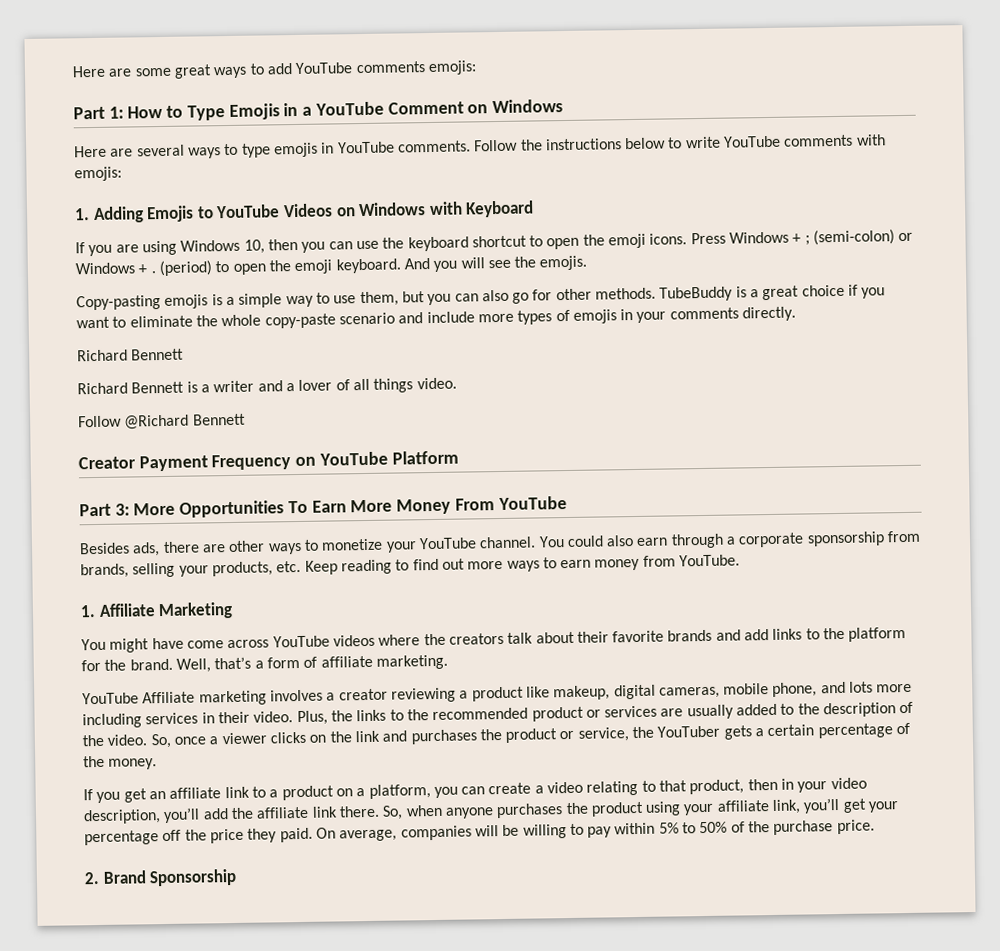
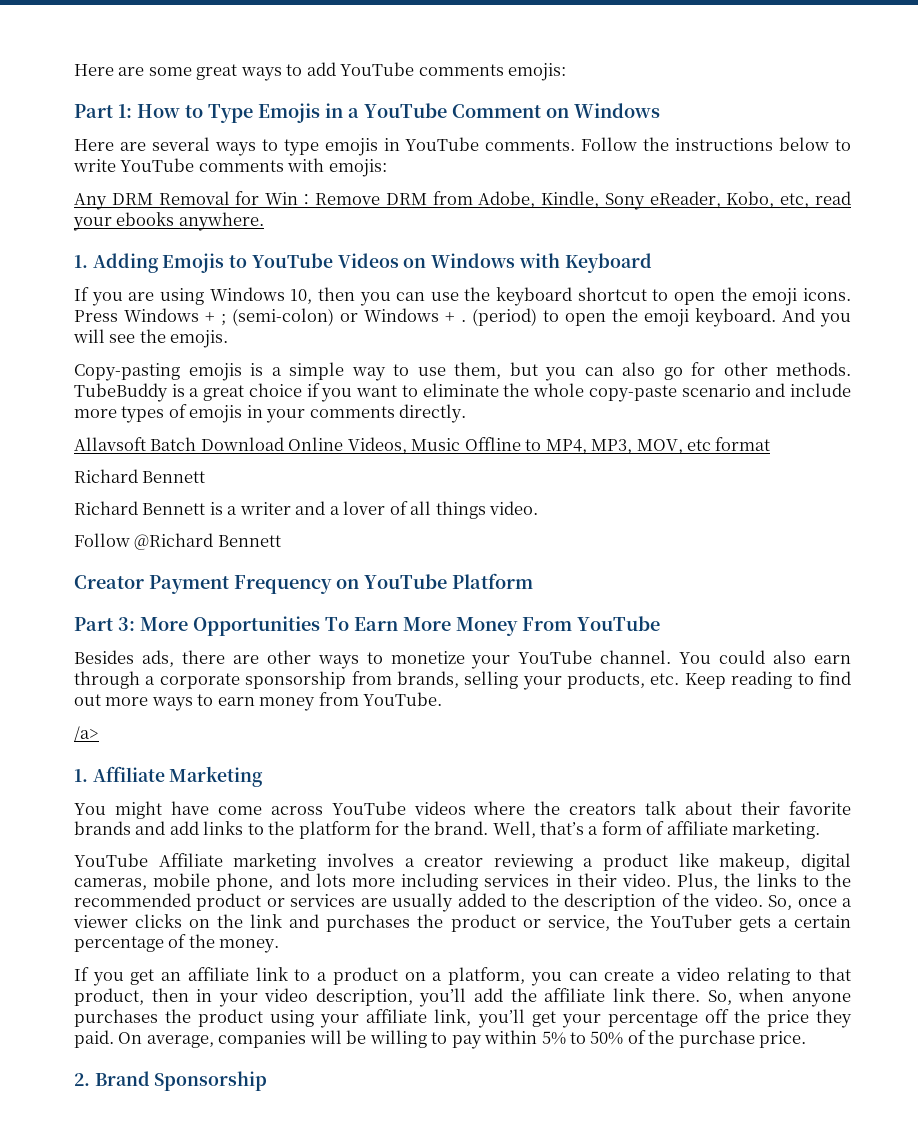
+ Any DRM Removal for Win：Remove DRM from Adobe, Kindle, Sony eReader, Kobo, etc, read your ebooks anywhere.
+ Allavsoft Batch Download Online Videos, Music Offline to MP4, MP3, MOV, etc format
+ /a>

